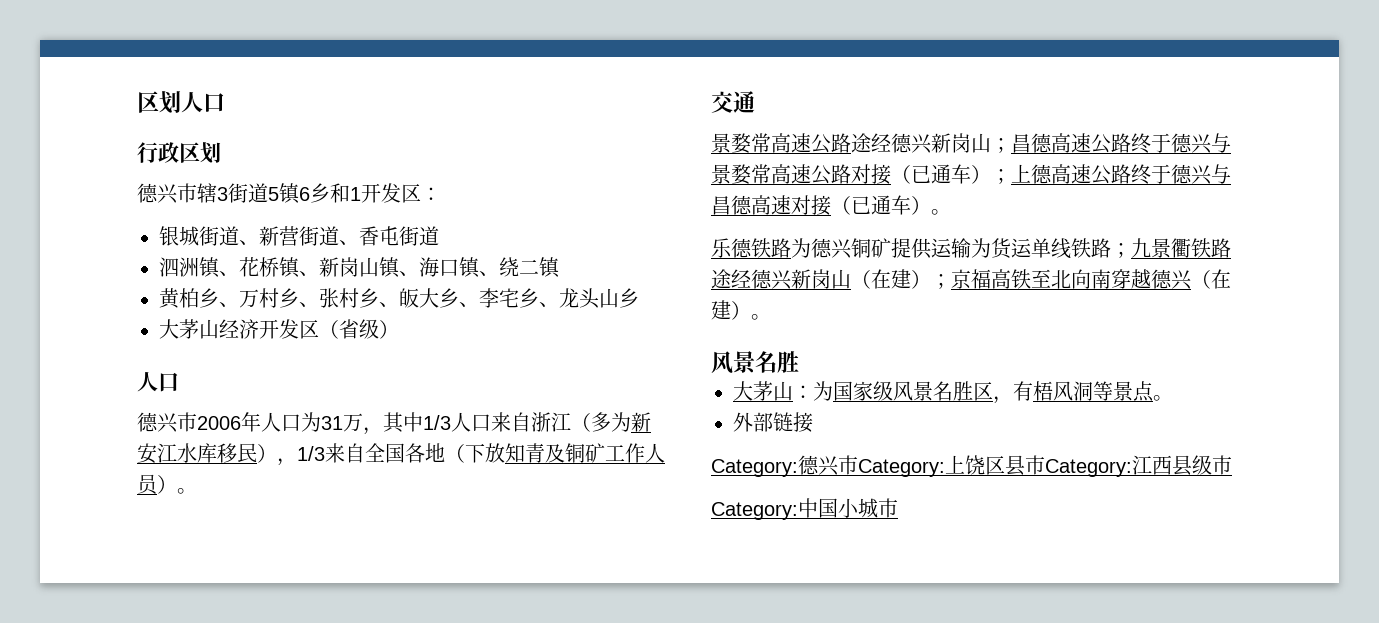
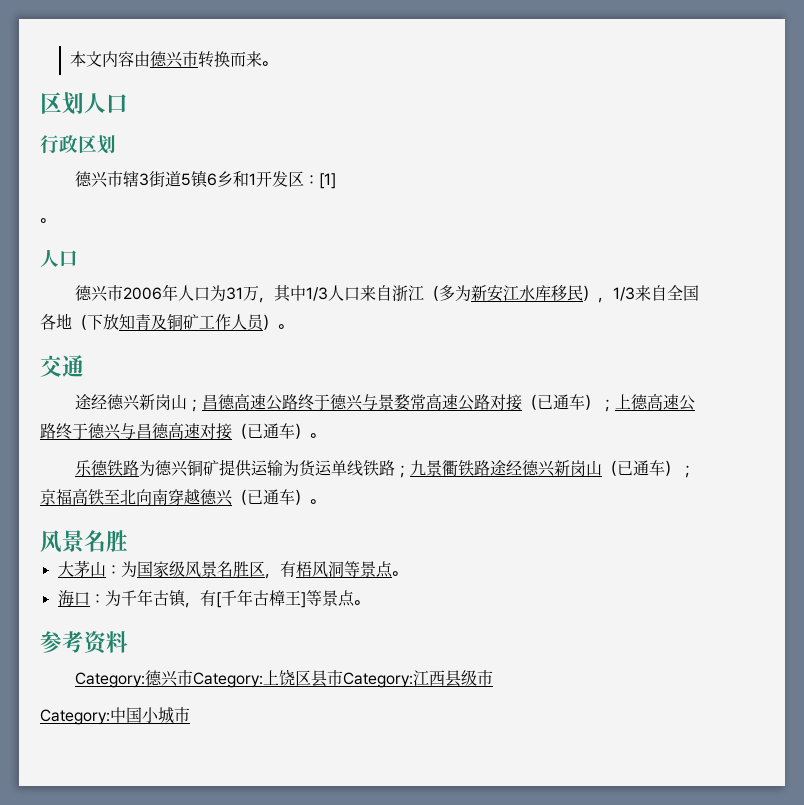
+ 本文内容由德兴市转换而来。
- 德兴市辖3街道5镇6乡和1开发区：
- 银城街道、新营街道、香屯街道
- 泗洲镇、花桥镇、新岗山镇、海口镇、绕二镇
- 黄柏乡、万村乡、张村乡、皈大乡、李宅乡、龙头山乡
- 大茅山经济开发区（省级）
+ 德兴市辖3街道5镇6乡和1开发区：[1]
+ 。
- 景婺常高速公路途经德兴新岗山；昌德高速公路终于德兴与景婺常高速公路对接（已通车）；上德高速公路终于德兴与昌德高速对接（已通车）。
+ 途经德兴新岗山；昌德高速公路终于德兴与景婺常高速公路对接（已通车）；上德高速公路终于德兴与昌德高速对接（已通车）。
- 乐德铁路为德兴铜矿提供运输为货运单线铁路；九景衢铁路途经德兴新岗山（在建）；京福高铁至北向南穿越德兴（在建）。
+ 乐德铁路为德兴铜矿提供运输为货运单线铁路；九景衢铁路途经德兴新岗山（已通车）；京福高铁至北向南穿越德兴（已通车）。
- 外部链接
+ 海口：为千年古镇，有[千年古樟王]等景点。
+ 参考资料

